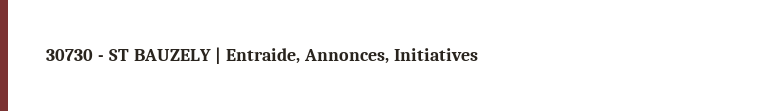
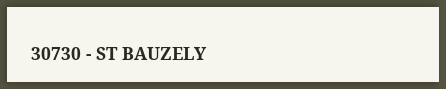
- 30730 - ST BAUZELY | Entraide, Annonces, Initiatives
+ 30730 - ST BAUZELY

